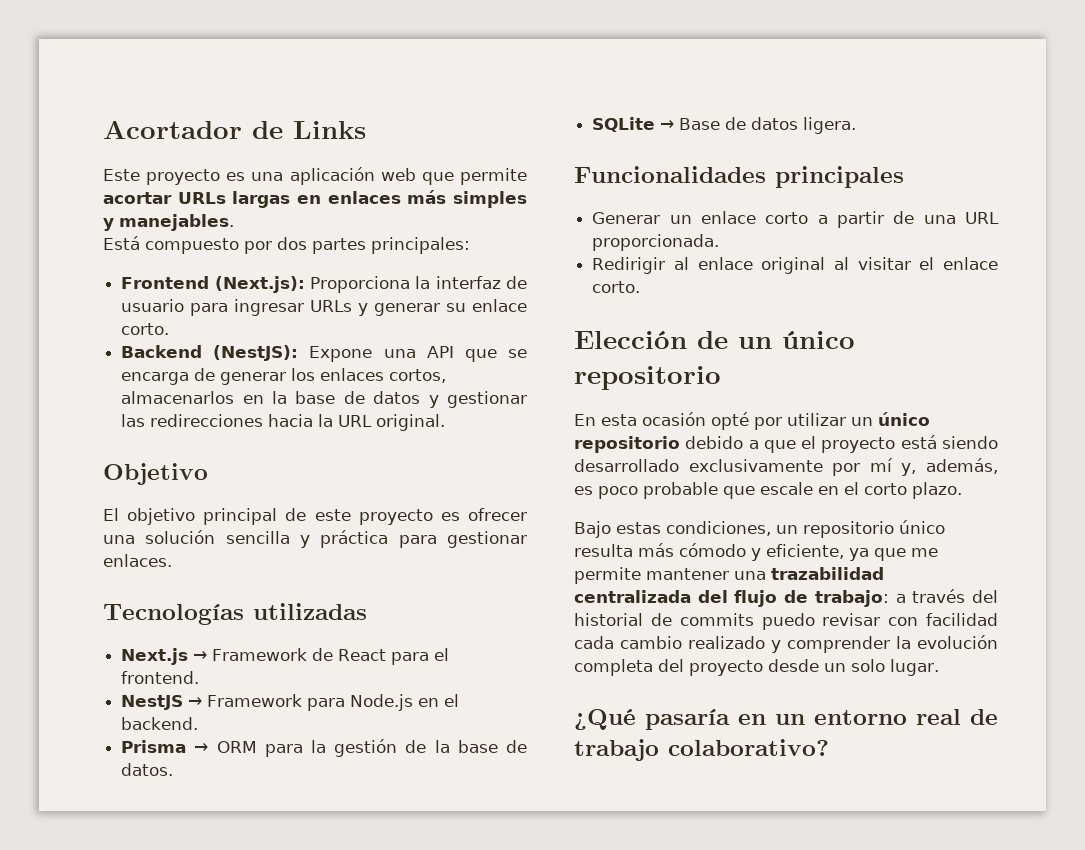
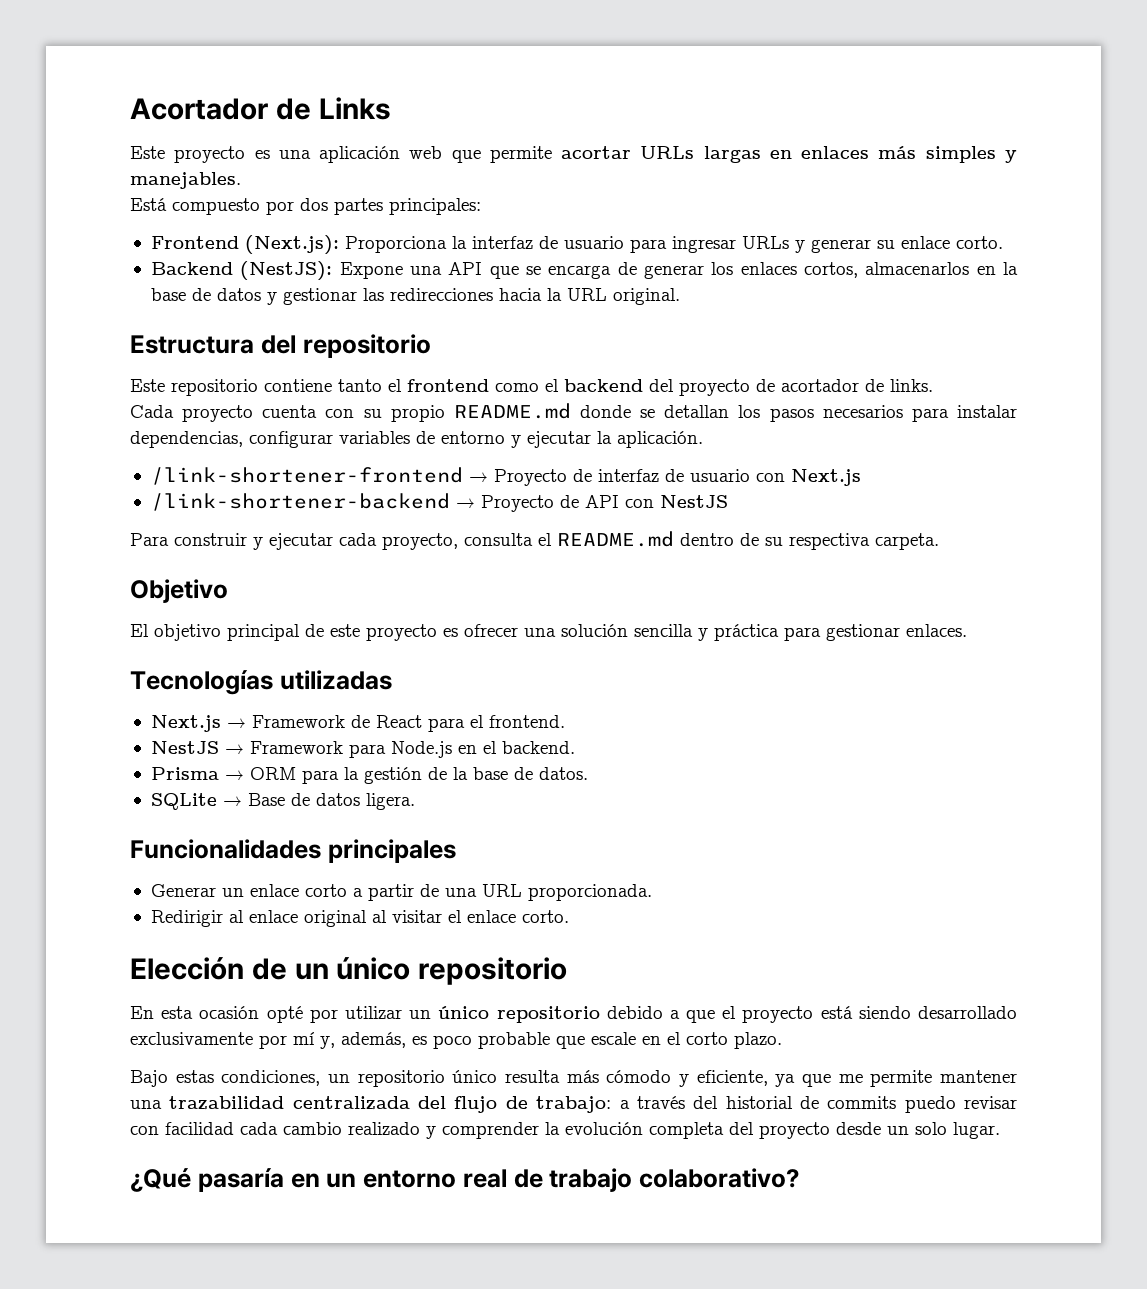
+ Estructura del repositorio
+ Este repositorio contiene tanto el frontend como el backend del proyecto de acortador de links.
+ Cada proyecto cuenta con su propio README.md donde se detallan los pasos necesarios para instalar dependencias, configurar variables de entorno y ejecutar la aplicación.
+ /link-shortener-frontend → Proyecto de interfaz de usuario con Next.js
+ /link-shortener-backend → Proyecto de API con NestJS
+ Para construir y ejecutar cada proyecto, consulta el README.md dentro de su respectiva carpeta.

